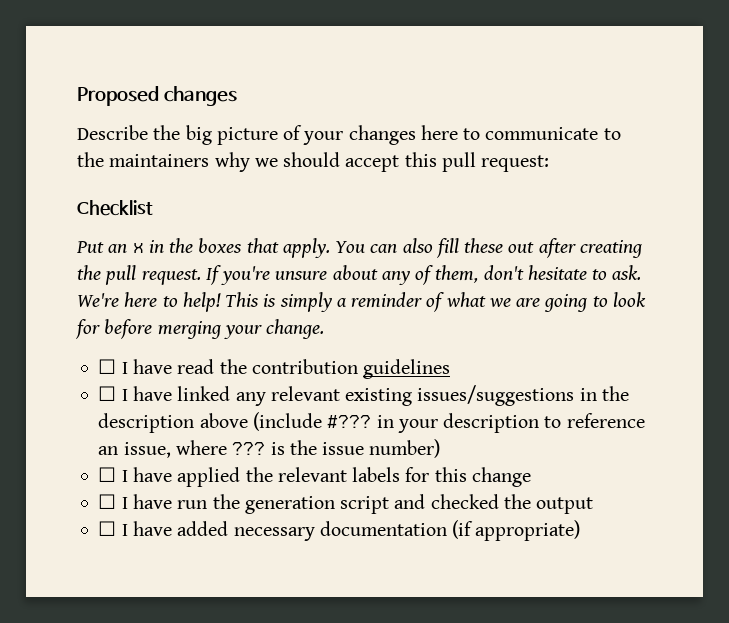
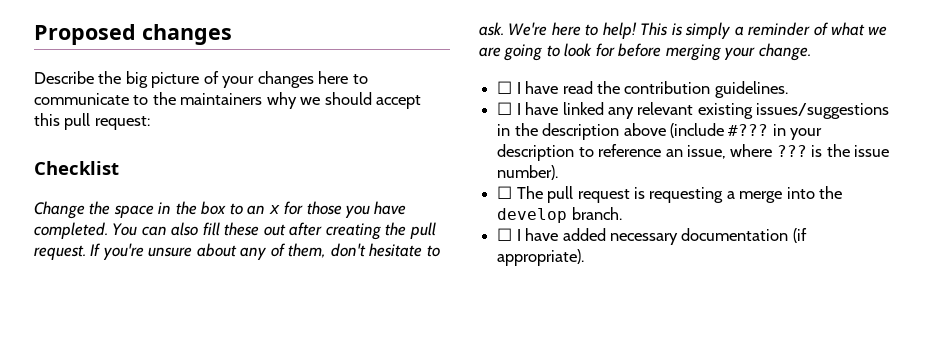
- Put an x in the boxes that apply.
+ Change the space in the box to an x for those you have completed.
- ☐ I have read the contribution guidelines
+ ☐ I have read the contribution guidelines.
- ☐ I have linked any relevant existing issues/suggestions in the description above (include #??? in your description to reference an issue, where ??? is the issue number)
- ☐ I have applied the relevant labels for this change
- ☐ I have run the generation script and checked the output
+ ☐ I have linked any relevant existing issues/suggestions in the description above (include #??? in your description to reference an issue, where ??? is the issue number).
+ ☐ The pull request is requesting a merge into the develop branch.
- ☐ I have added necessary documentation (if appropriate)
+ ☐ I have added necessary documentation (if appropriate).

